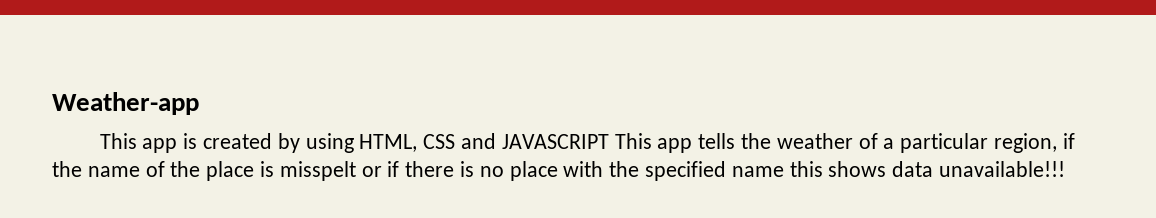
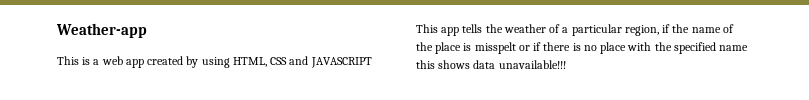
- This app is created by using HTML, CSS and JAVASCRIPT This app tells the weather of a particular region, if the name of the place is misspelt or if there is no place with the specified name this shows data unavailable!!!
+ This is a web app created by using HTML, CSS and JAVASCRIPT This app tells the weather of a particular region, if the name of the place is misspelt or if there is no place with the specified name this shows data unavailable!!!

